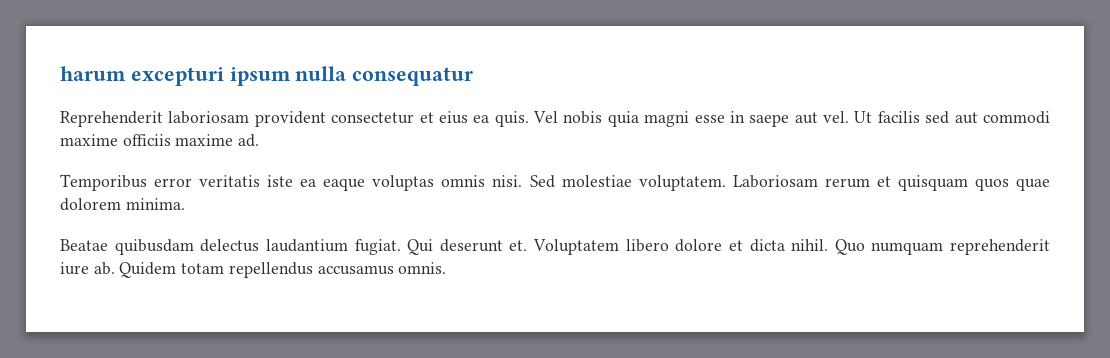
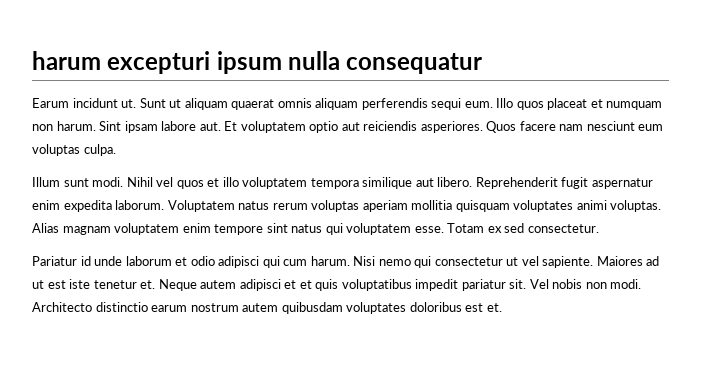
- Reprehenderit laboriosam provident consectetur et eius ea quis. Vel nobis quia magni esse in saepe aut vel. Ut facilis sed aut commodi maxime officiis maxime ad.
- Temporibus error veritatis iste ea eaque voluptas omnis nisi. Sed molestiae voluptatem. Laboriosam rerum et quisquam quos quae dolorem minima.
- Beatae quibusdam delectus laudantium fugiat. Qui deserunt et. Voluptatem libero dolore et dicta nihil. Quo numquam reprehenderit iure ab. Quidem totam repellendus accusamus omnis.
+ Earum incidunt ut. Sunt ut aliquam quaerat omnis aliquam perferendis sequi eum. Illo quos placeat et numquam non harum. Sint ipsam labore aut. Et voluptatem optio aut reiciendis asperiores. Quos facere nam nesciunt eum voluptas culpa.
+ Illum sunt modi. Nihil vel quos et illo voluptatem tempora similique aut libero. Reprehenderit fugit aspernatur enim expedita laborum. Voluptatem natus rerum voluptas aperiam mollitia quisquam voluptates animi voluptas. Alias magnam voluptatem enim tempore sint natus qui voluptatem esse. Totam ex sed consectetur.
+ Pariatur id unde laborum et odio adipisci qui cum harum. Nisi nemo qui consectetur ut vel sapiente. Maiores ad ut est iste tenetur et. Neque autem adipisci et et quis voluptatibus impedit pariatur sit. Vel nobis non modi. Architecto distinctio earum nostrum autem quibusdam voluptates doloribus est et.

